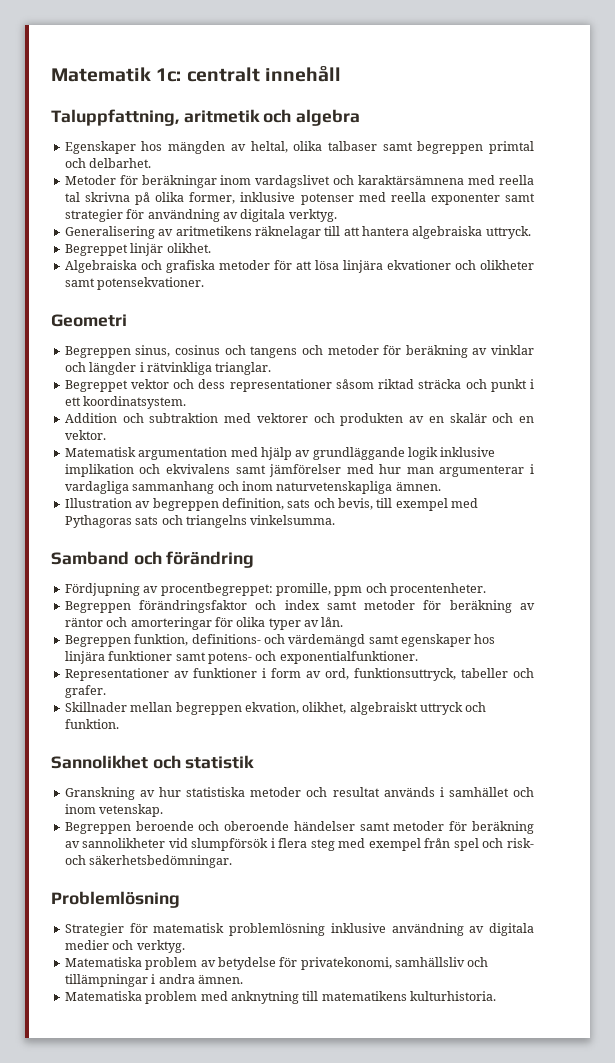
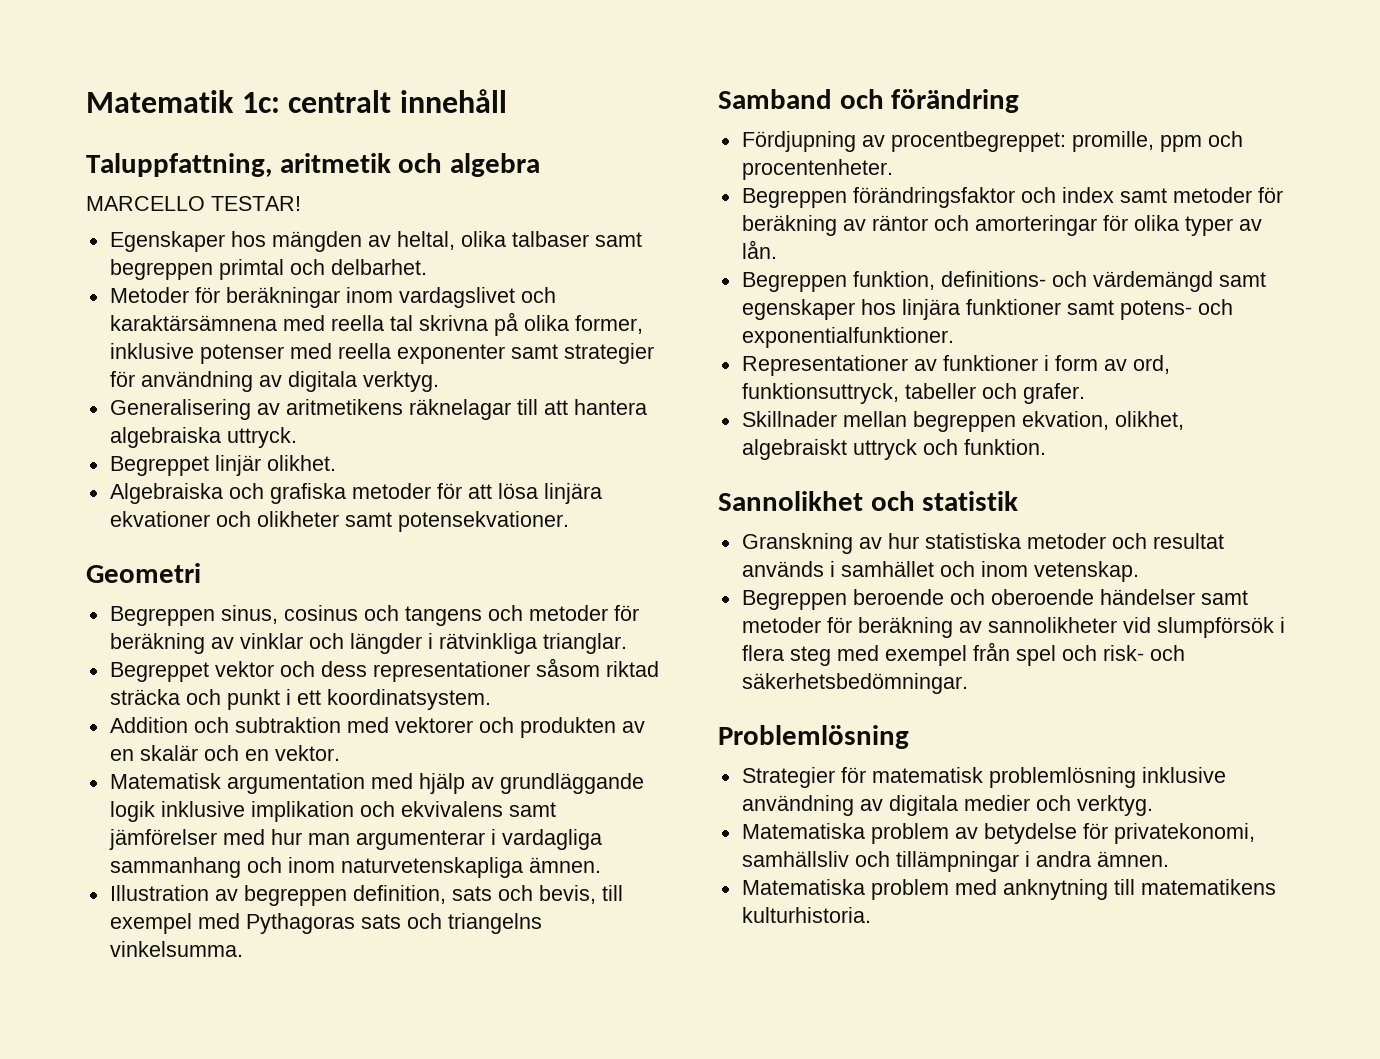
+ MARCELLO TESTAR!

